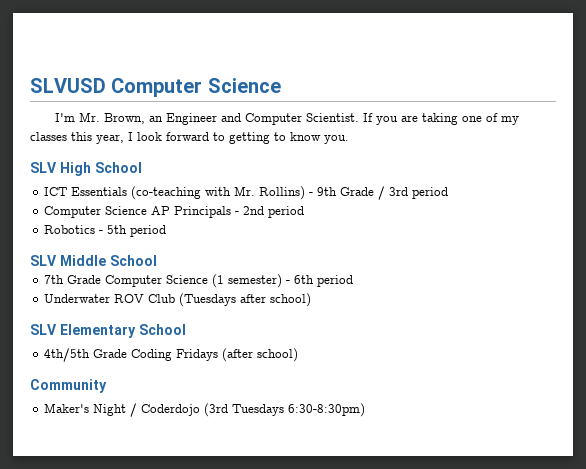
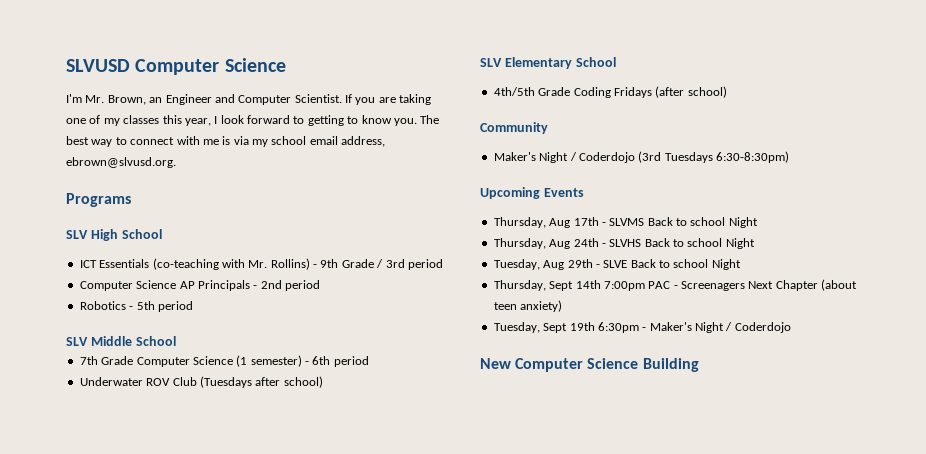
+ The best way to connect with me is via my school email address, ebrown@slvusd.org.
+ Programs
+ Upcoming Events
+ Thursday, Aug 17th - SLVMS Back to school Night
+ Thursday, Aug 24th - SLVHS Back to school Night
+ Tuesday, Aug 29th - SLVE Back to school Night
+ Thursday, Sept 14th 7:00pm PAC - Screenagers Next Chapter (about teen anxiety)
+ Tuesday, Sept 19th 6:30pm - Maker's Night / Coderdojo
+ New Computer Science Building

